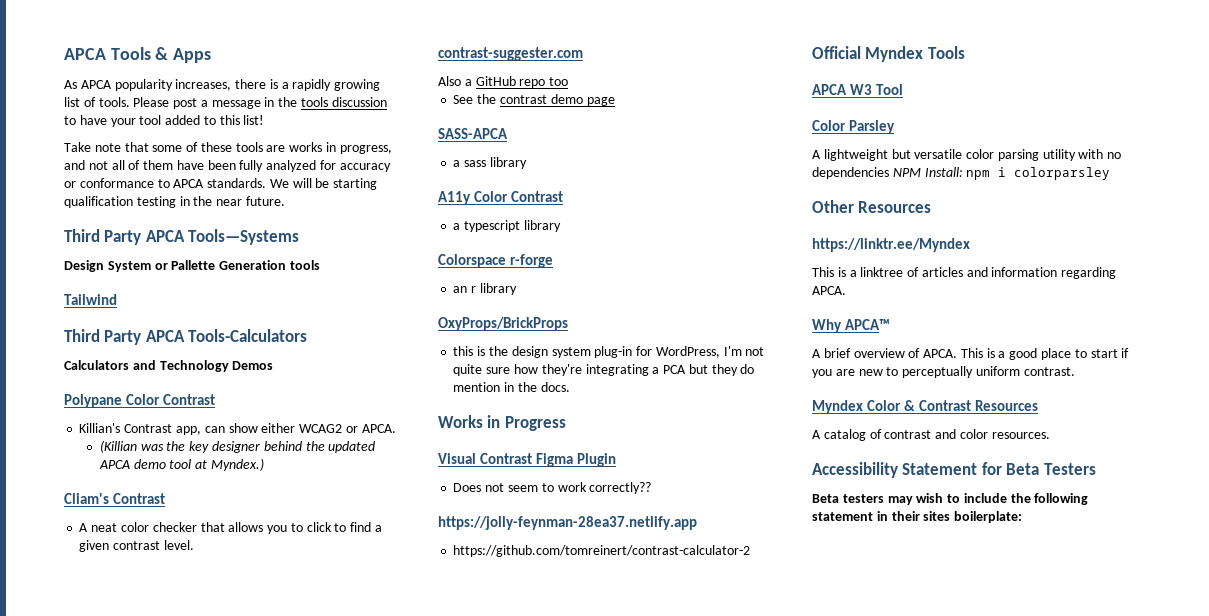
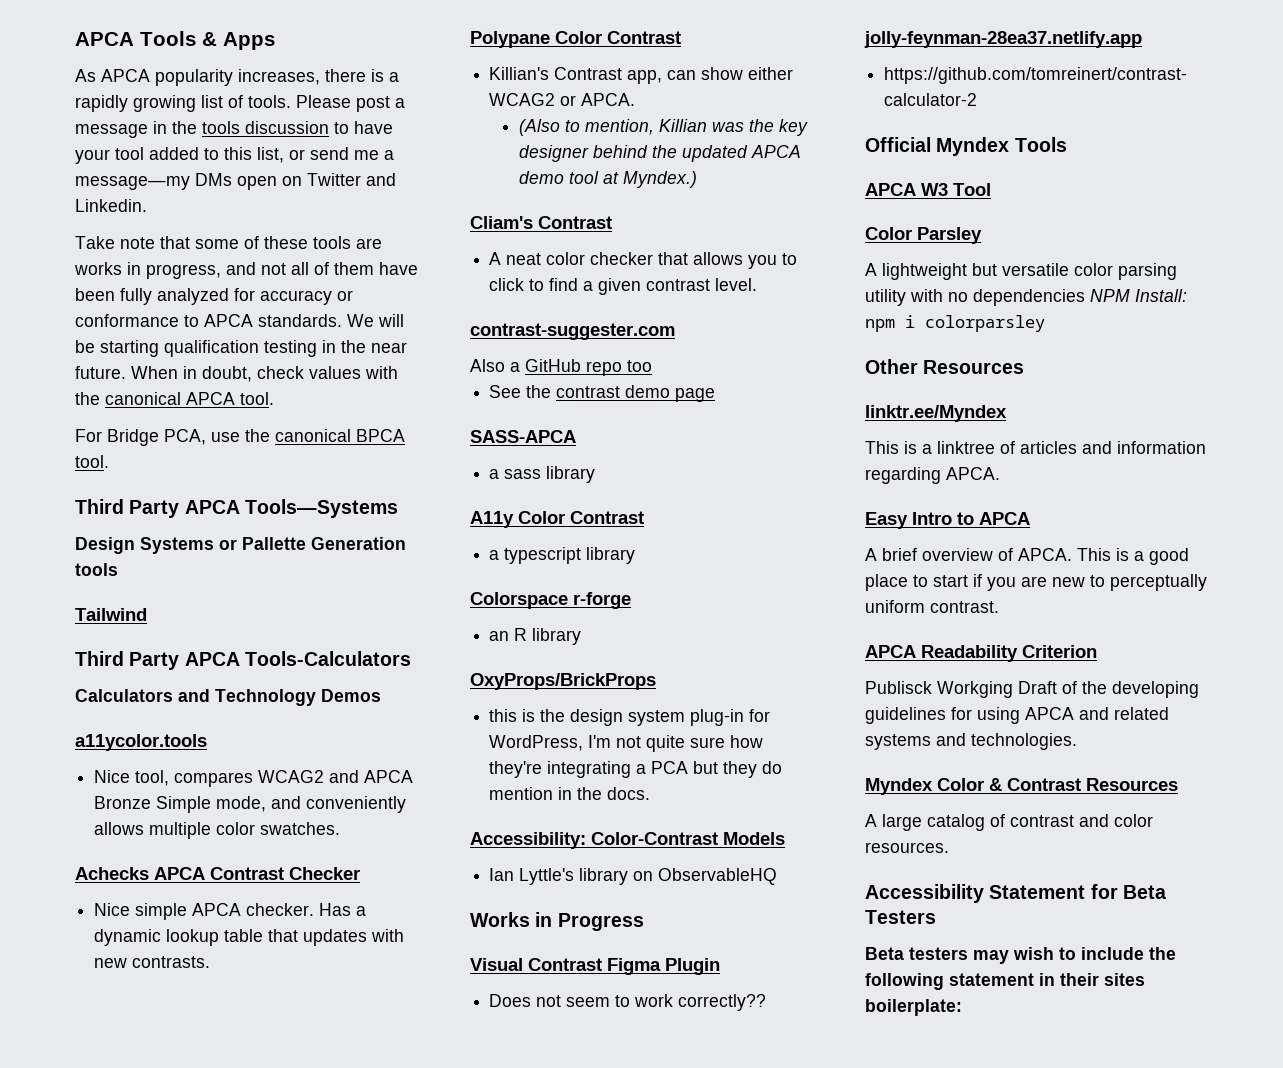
- Please post a message in the tools discussion to have your tool added to this list!
+ Please post a message in the tools discussion to have your tool added to this list, or send me a message—my DMs open on Twitter and Linkedin.
+ When in doubt, check values with the canonical APCA tool.
+ For Bridge PCA, use the canonical BPCA tool.
- Design System or Pallette Generation tools
+ Design Systems or Pallette Generation tools
+ a11ycolor.tools
+ Nice tool, compares WCAG2 and APCA Bronze Simple mode, and conveniently allows multiple color swatches.
+ Achecks APCA Contrast Checker
+ Nice simple APCA checker. Has a dynamic lookup table that updates with new contrasts.
- (Killian was the key designer behind the updated APCA demo tool at Myndex.)
+ (Also to mention, Killian was the key designer behind the updated APCA demo tool at Myndex.)
- an r library
+ an R library
+ Accessibility: Color-Contrast Models
+ Ian Lyttle's library on ObservableHQ
- https://jolly-feynman-28ea37.netlify.app
+ jolly-feynman-28ea37.netlify.app
- https://linktr.ee/Myndex
+ linktr.ee/Myndex
- Why APCA™
+ Easy Intro to APCA
+ APCA Readability Criterion
+ Publisck Workging Draft of the developing guidelines for using APCA and related systems and technologies.
- A catalog of contrast and color resources.
+ A large catalog of contrast and color resources.

